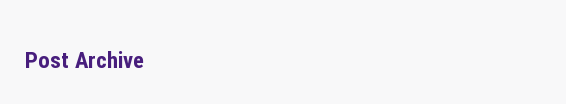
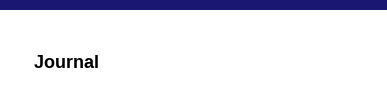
- Post Archive
+ Journal

